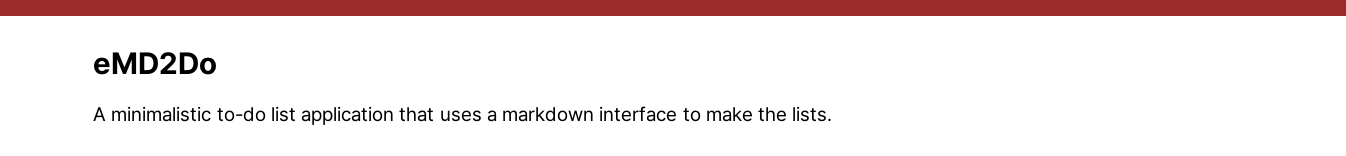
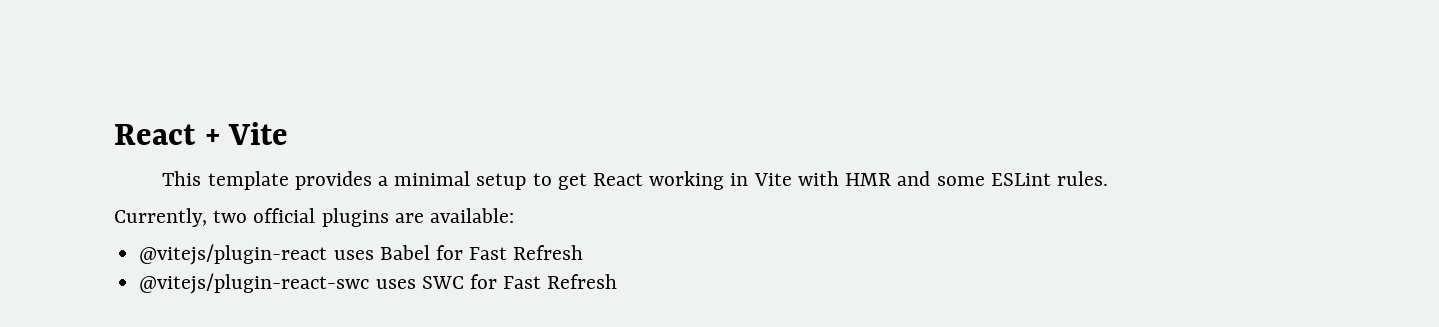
- eMD2Do
- A minimalistic to-do list application that uses a markdown interface to make the lists.
+ React + Vite
+ This template provides a minimal setup to get React working in Vite with HMR and some ESLint rules.
+ Currently, two official plugins are available:
+ @vitejs/plugin-react uses Babel for Fast Refresh
+ @vitejs/plugin-react-swc uses SWC for Fast Refresh

